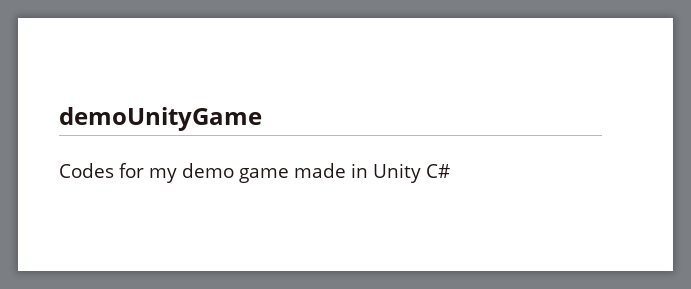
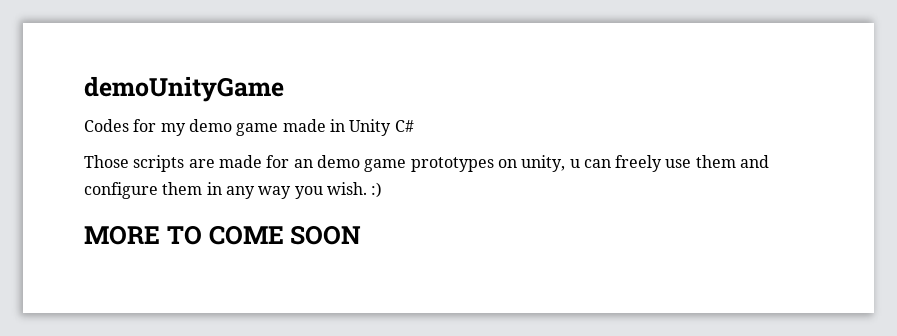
+ Those scripts are made for an demo game prototypes on unity, u can freely use them and configure them in any way you wish. :)
+ MORE TO COME SOON

